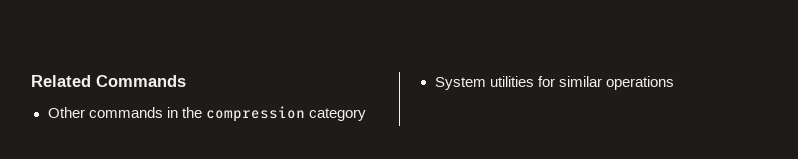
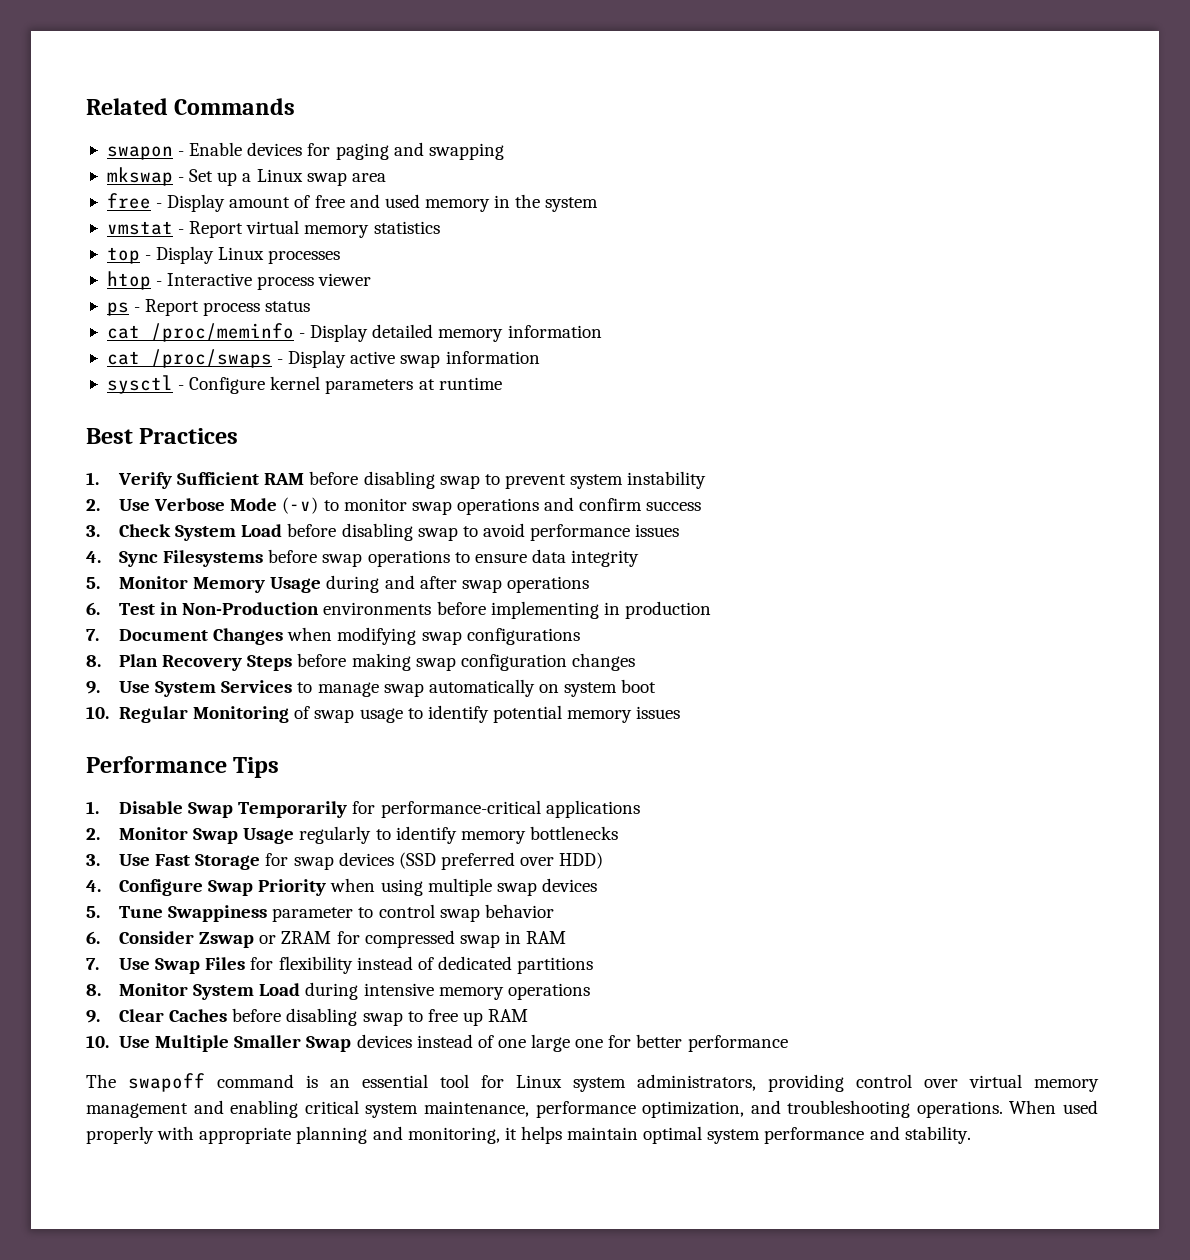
- Other commands in the compression category
- System utilities for similar operations
+ swapon - Enable devices for paging and swapping
+ mkswap - Set up a Linux swap area
+ free - Display amount of free and used memory in the system
+ vmstat - Report virtual memory statistics
+ top - Display Linux processes
+ htop - Interactive process viewer
+ ps - Report process status
+ cat /proc/meminfo - Display detailed memory information
+ cat /proc/swaps - Display active swap information
+ sysctl - Configure kernel parameters at runtime
+ Best Practices
+ 1. Verify Sufficient RAM before disabling swap to prevent system instability
+ 2. Use Verbose Mode (-v) to monitor swap operations and confirm success
+ 3. Check System Load before disabling swap to avoid performance issues
+ 4. Sync Filesystems before swap operations to ensure data integrity
+ 5. Monitor Memory Usage during and after swap operations
+ 6. Test in Non-Production environments before implementing in production
+ 7. Document Changes when modifying swap configurations
+ 8. Plan Recovery Steps before making swap configuration changes
+ 9. Use System Services to manage swap automatically on system boot
+ 10. Regular Monitoring of swap usage to identify potential memory issues
+ Performance Tips
+ 1. Disable Swap Temporarily for performance-critical applications
+ 2. Monitor Swap Usage regularly to identify memory bottlenecks
+ 3. Use Fast Storage for swap devices (SSD preferred over HDD)
+ 4. Configure Swap Priority when using multiple swap devices
+ 5. Tune Swappiness parameter to control swap behavior
+ 6. Consider Zswap or ZRAM for compressed swap in RAM
+ 7. Use Swap Files for flexibility instead of dedicated partitions
+ 8. Monitor System Load during intensive memory operations
+ 9. Clear Caches before disabling swap to free up RAM
+ 10. Use Multiple Smaller Swap devices instead of one large one for better performance
+ The swapoff command is an essential tool for Linux system administrators, providing control over virtual memory management and enabling critical system maintenance, performance optimization, and troubleshooting operations. When used properly with appropriate planning and monitoring, it helps maintain optimal system performance and stability.

